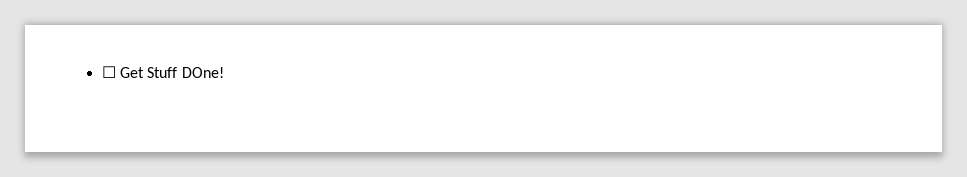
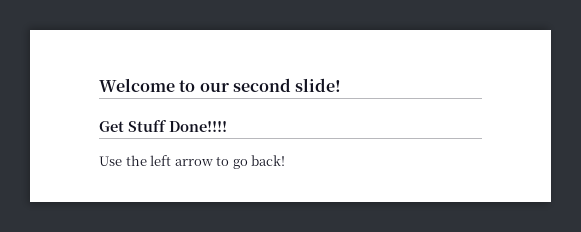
- ☐ Get Stuff DOne!
+ Welcome to our second slide!
+ Get Stuff Done!!!!
+ Use the left arrow to go back!

